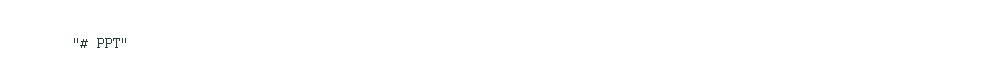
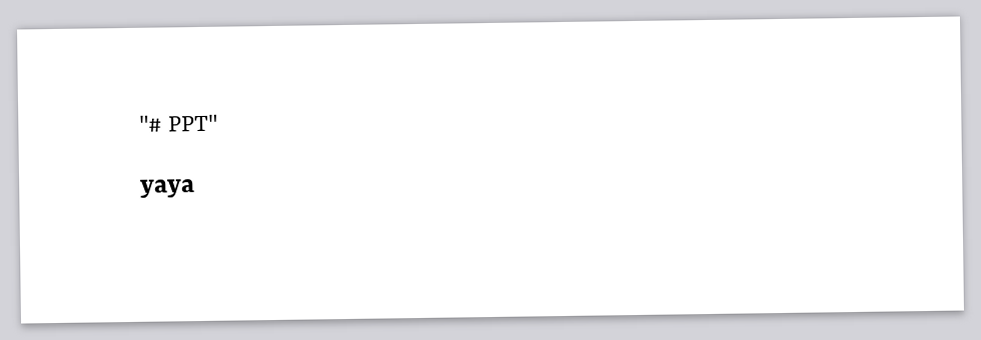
+ yaya

